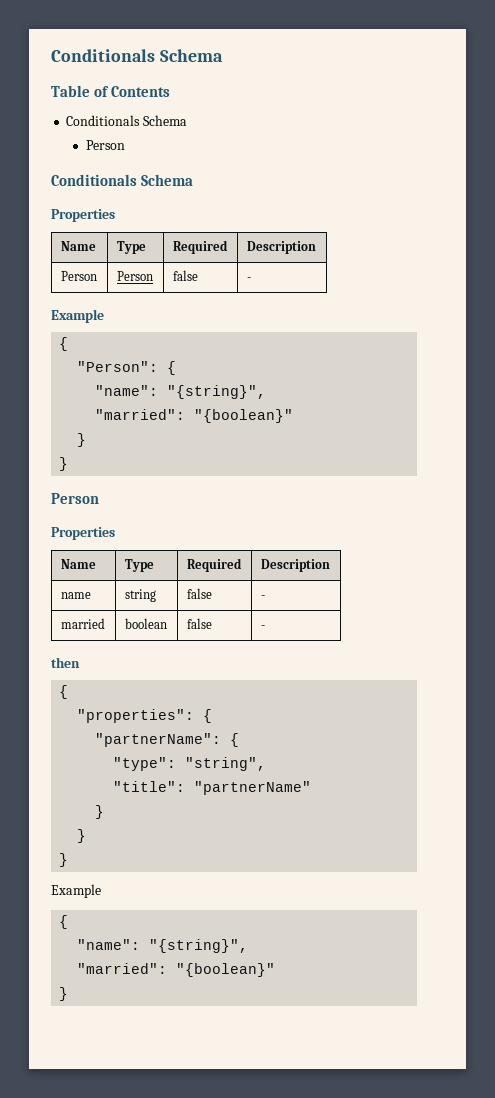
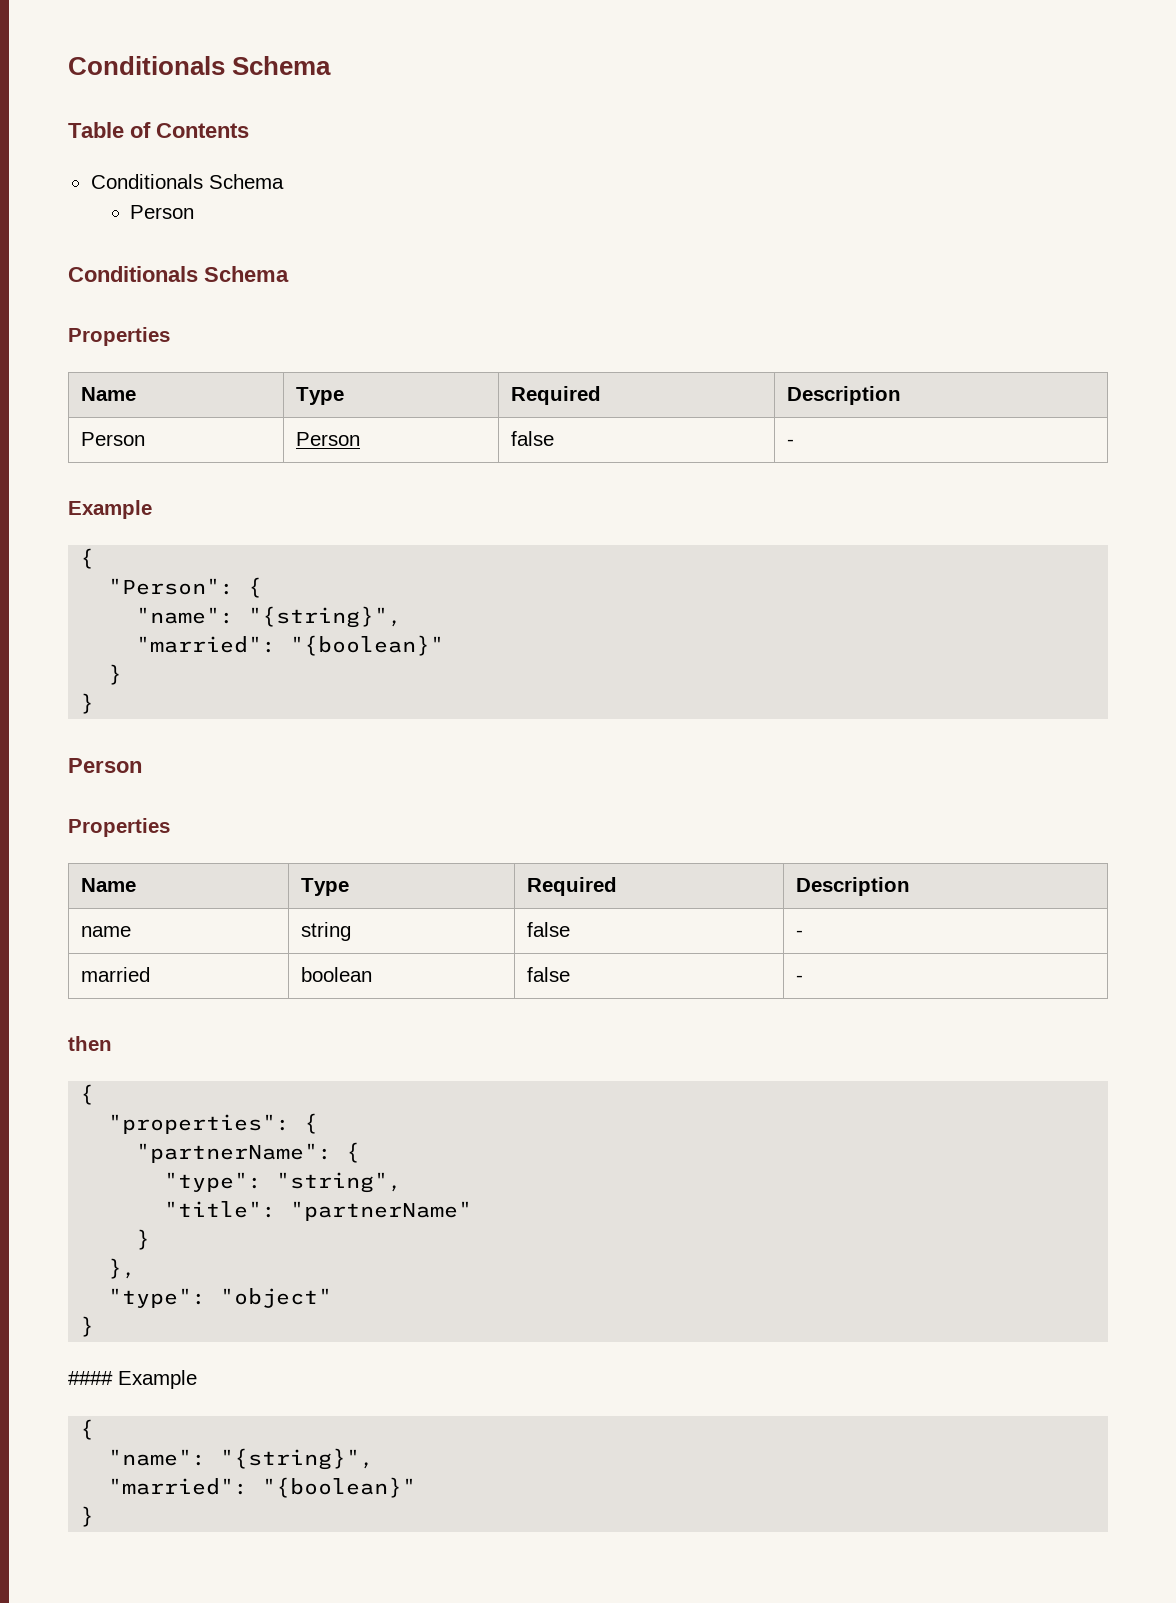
  "title": "partnerName"
  }
+ },
+ "type": "object"
  }
- }
- Example
+ #### Example

